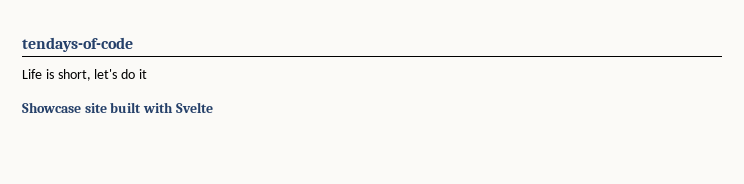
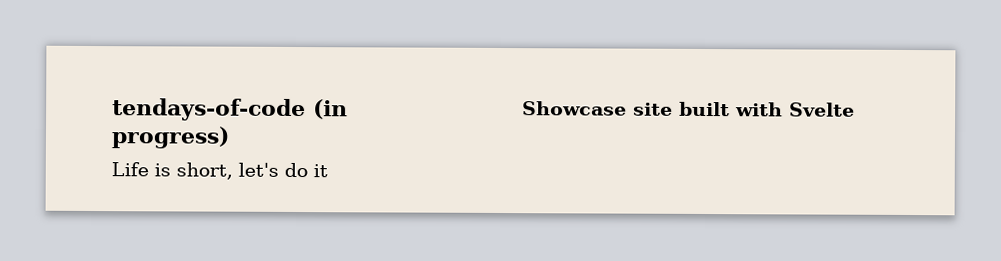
- tendays-of-code
+ tendays-of-code (in progress)

